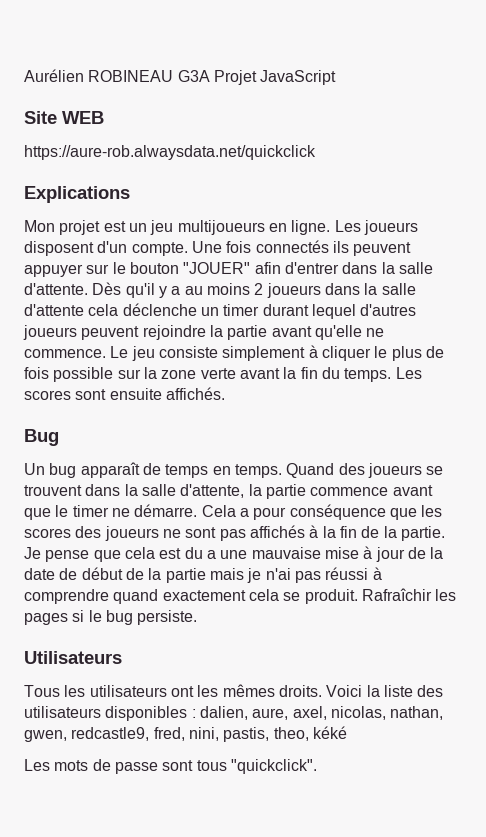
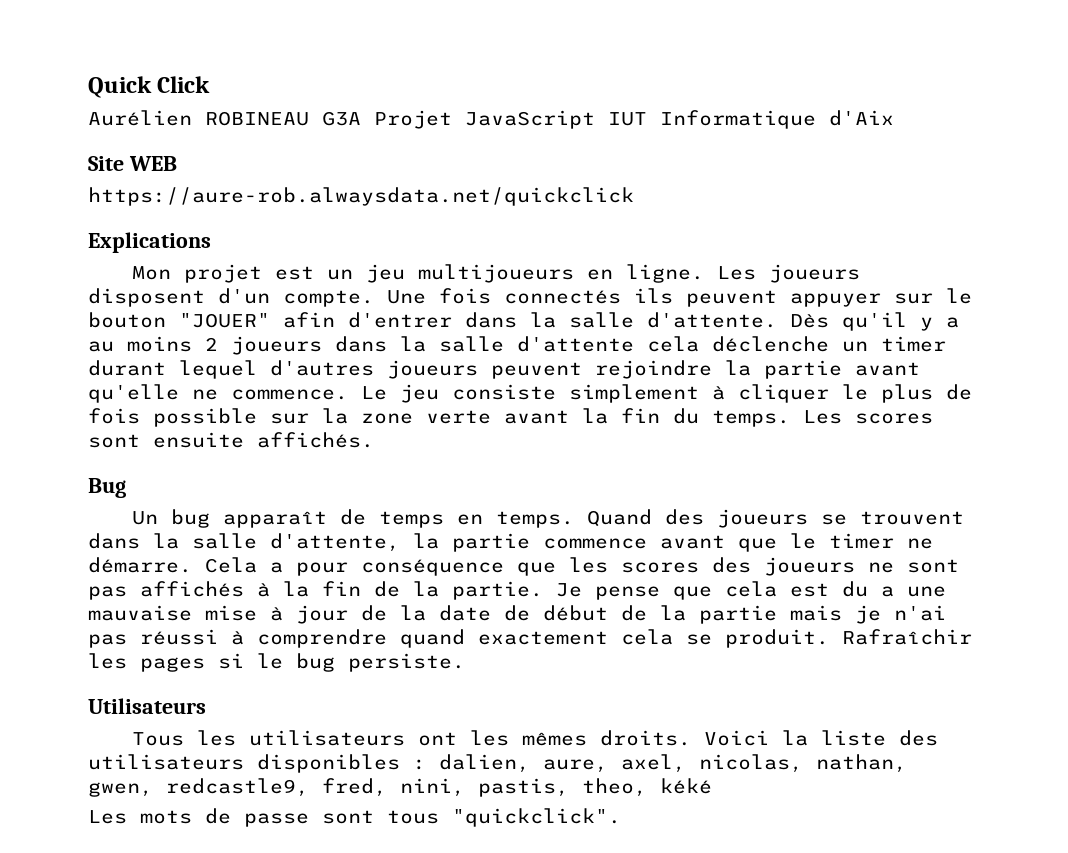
+ Quick Click
- Aurélien ROBINEAU G3A Projet JavaScript
+ Aurélien ROBINEAU G3A Projet JavaScript IUT Informatique d'Aix

